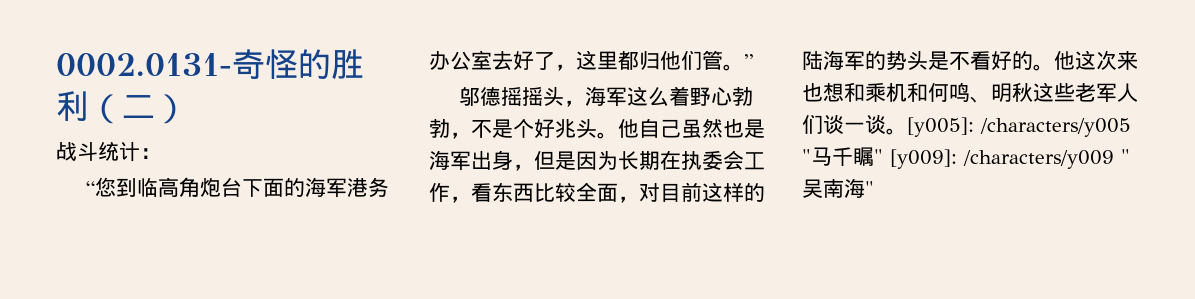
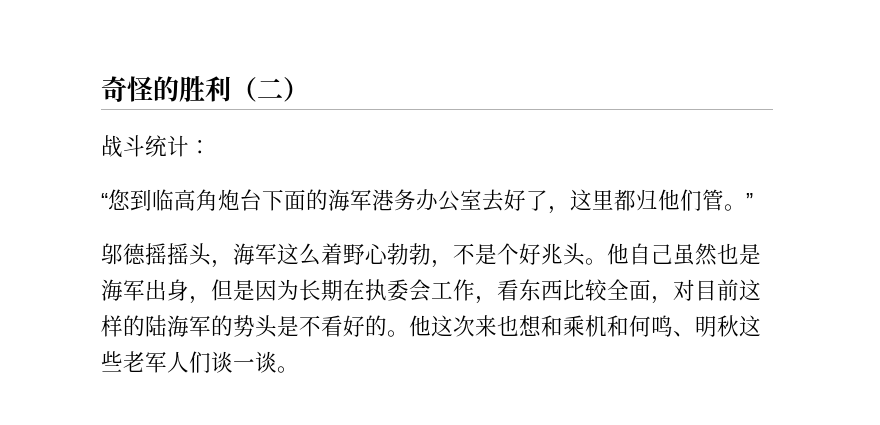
- 0002.0131-奇怪的胜利（二）
+ 奇怪的胜利（二）
- [y005]: /characters/y005 "马千瞩" [y009]: /characters/y009 "吴南海"

